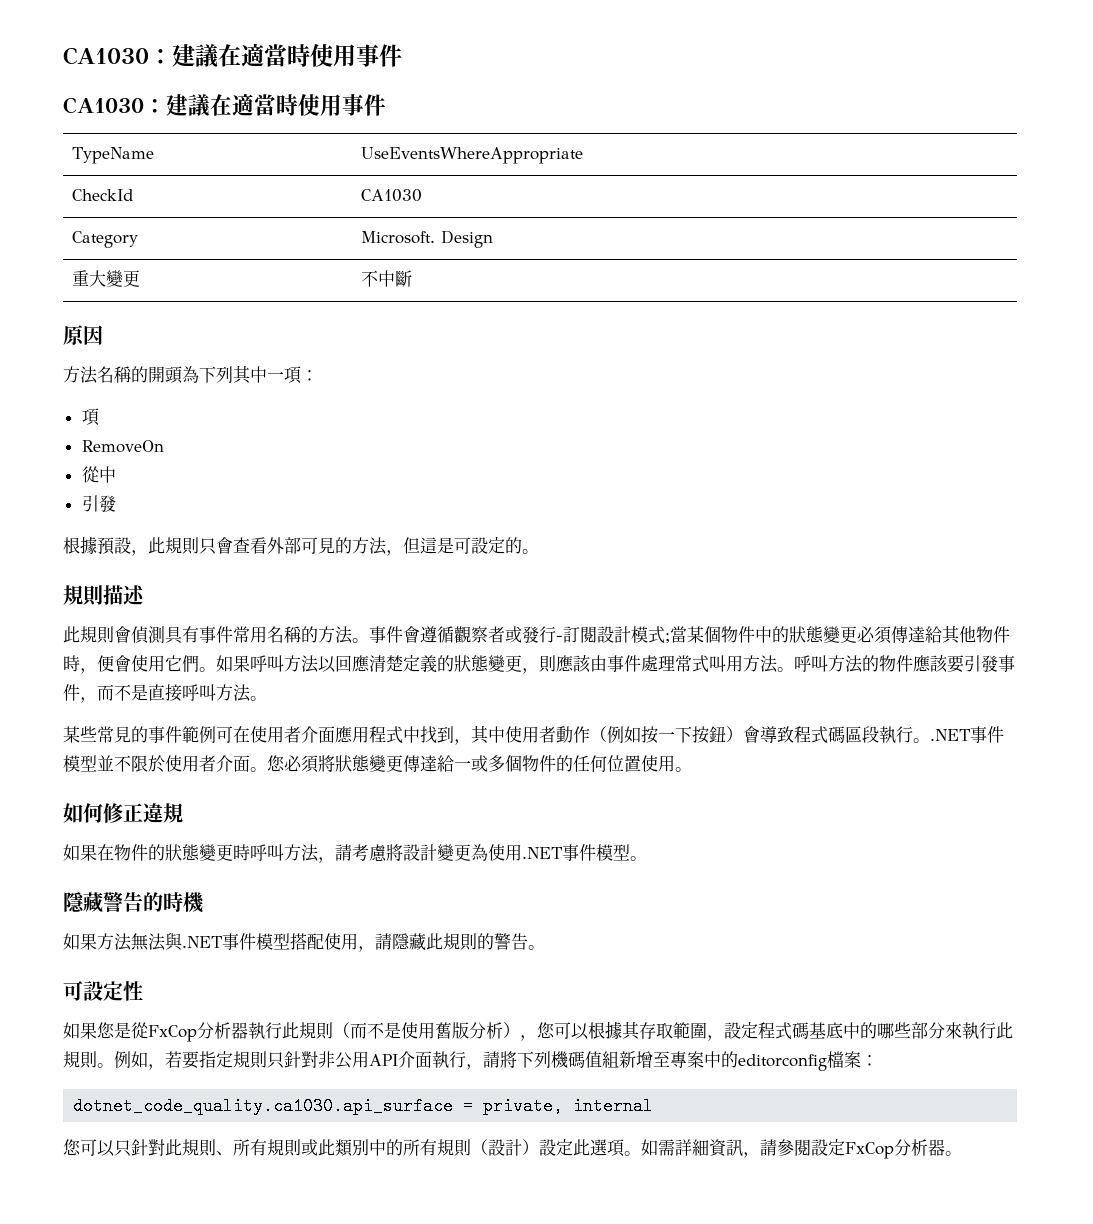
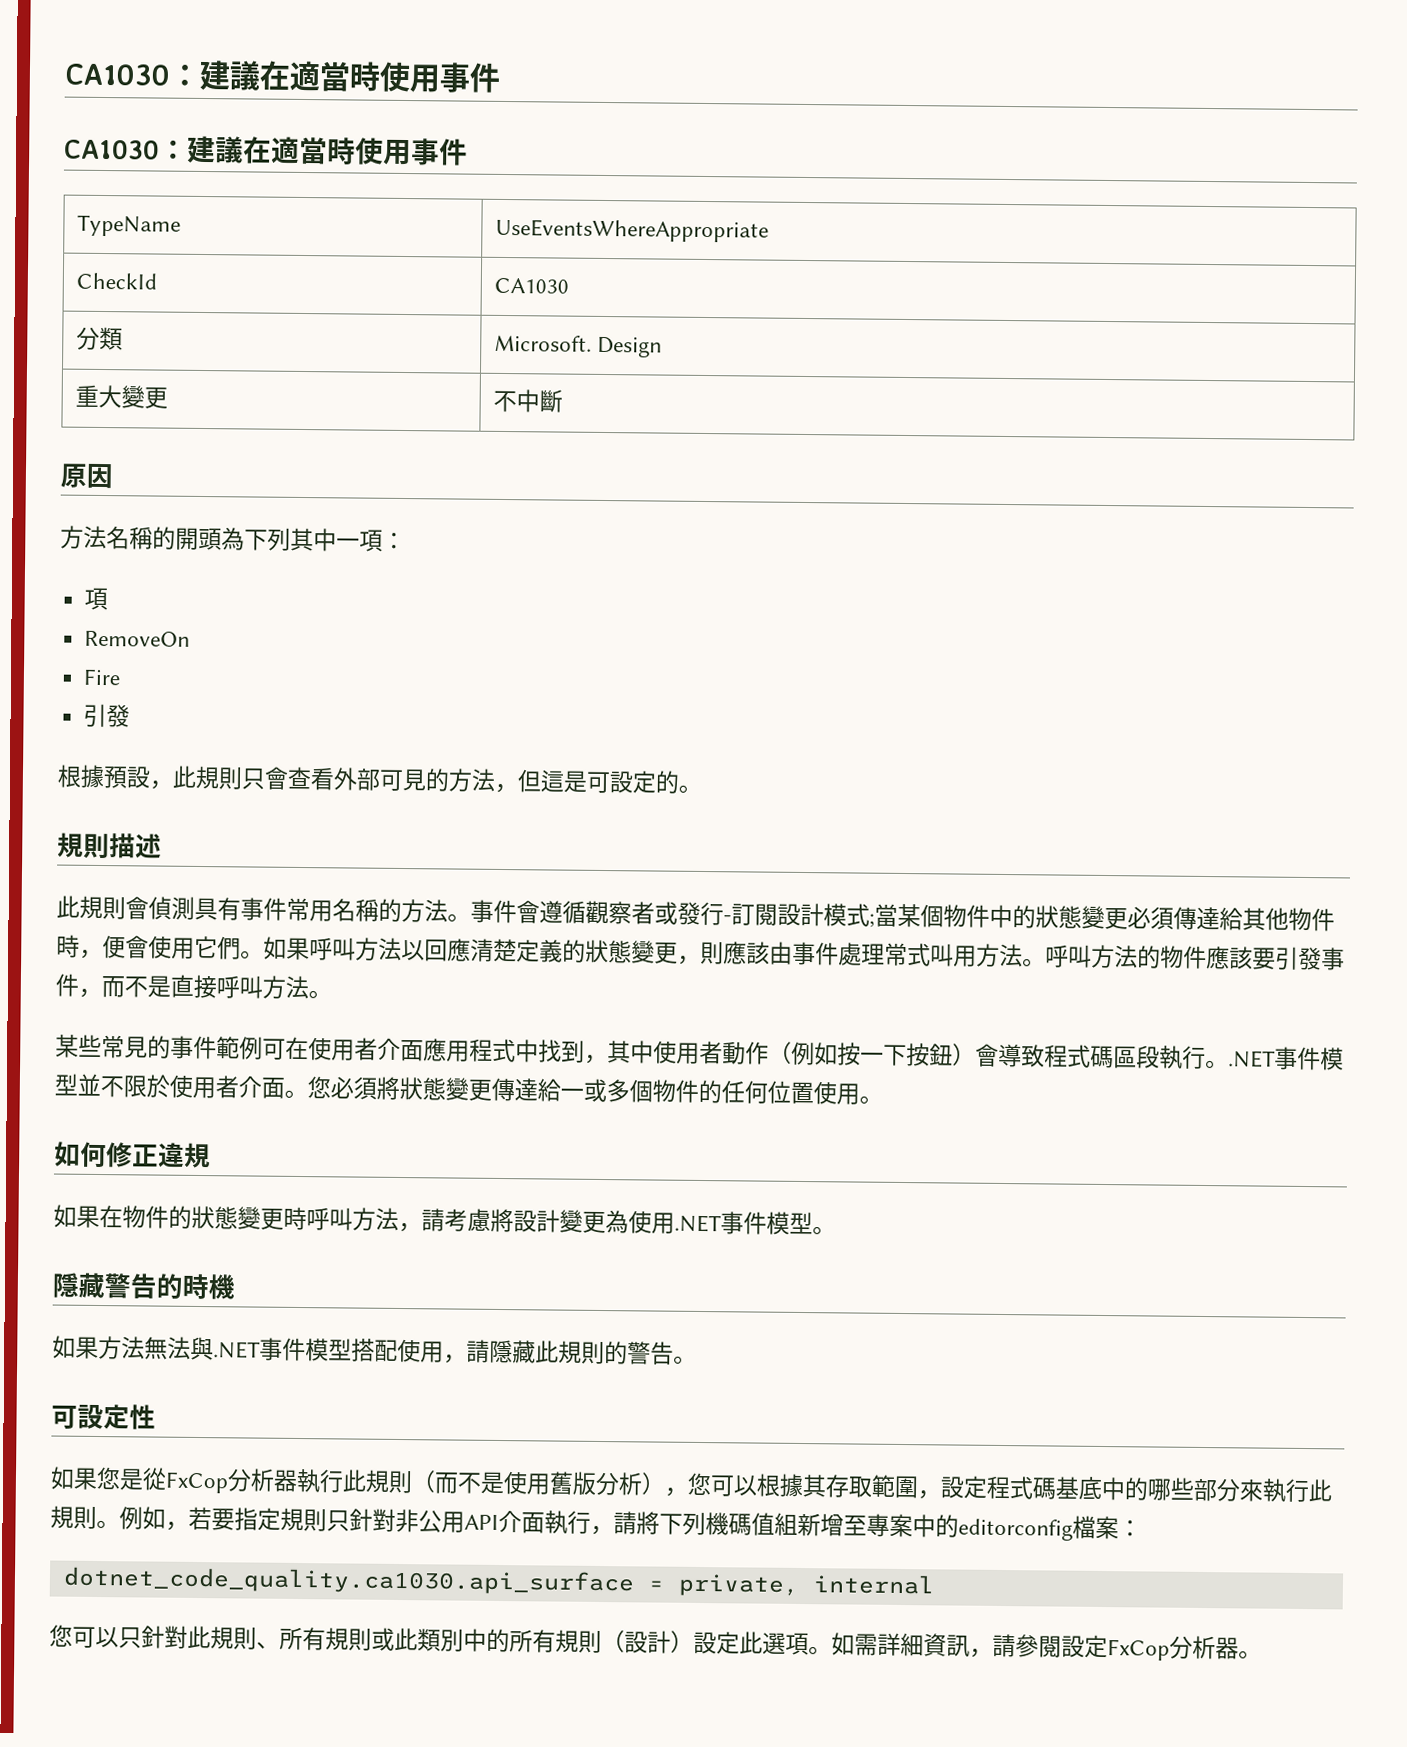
- Category | Microsoft. Design
+ 分類 | Microsoft. Design
- 從中
+ Fire

